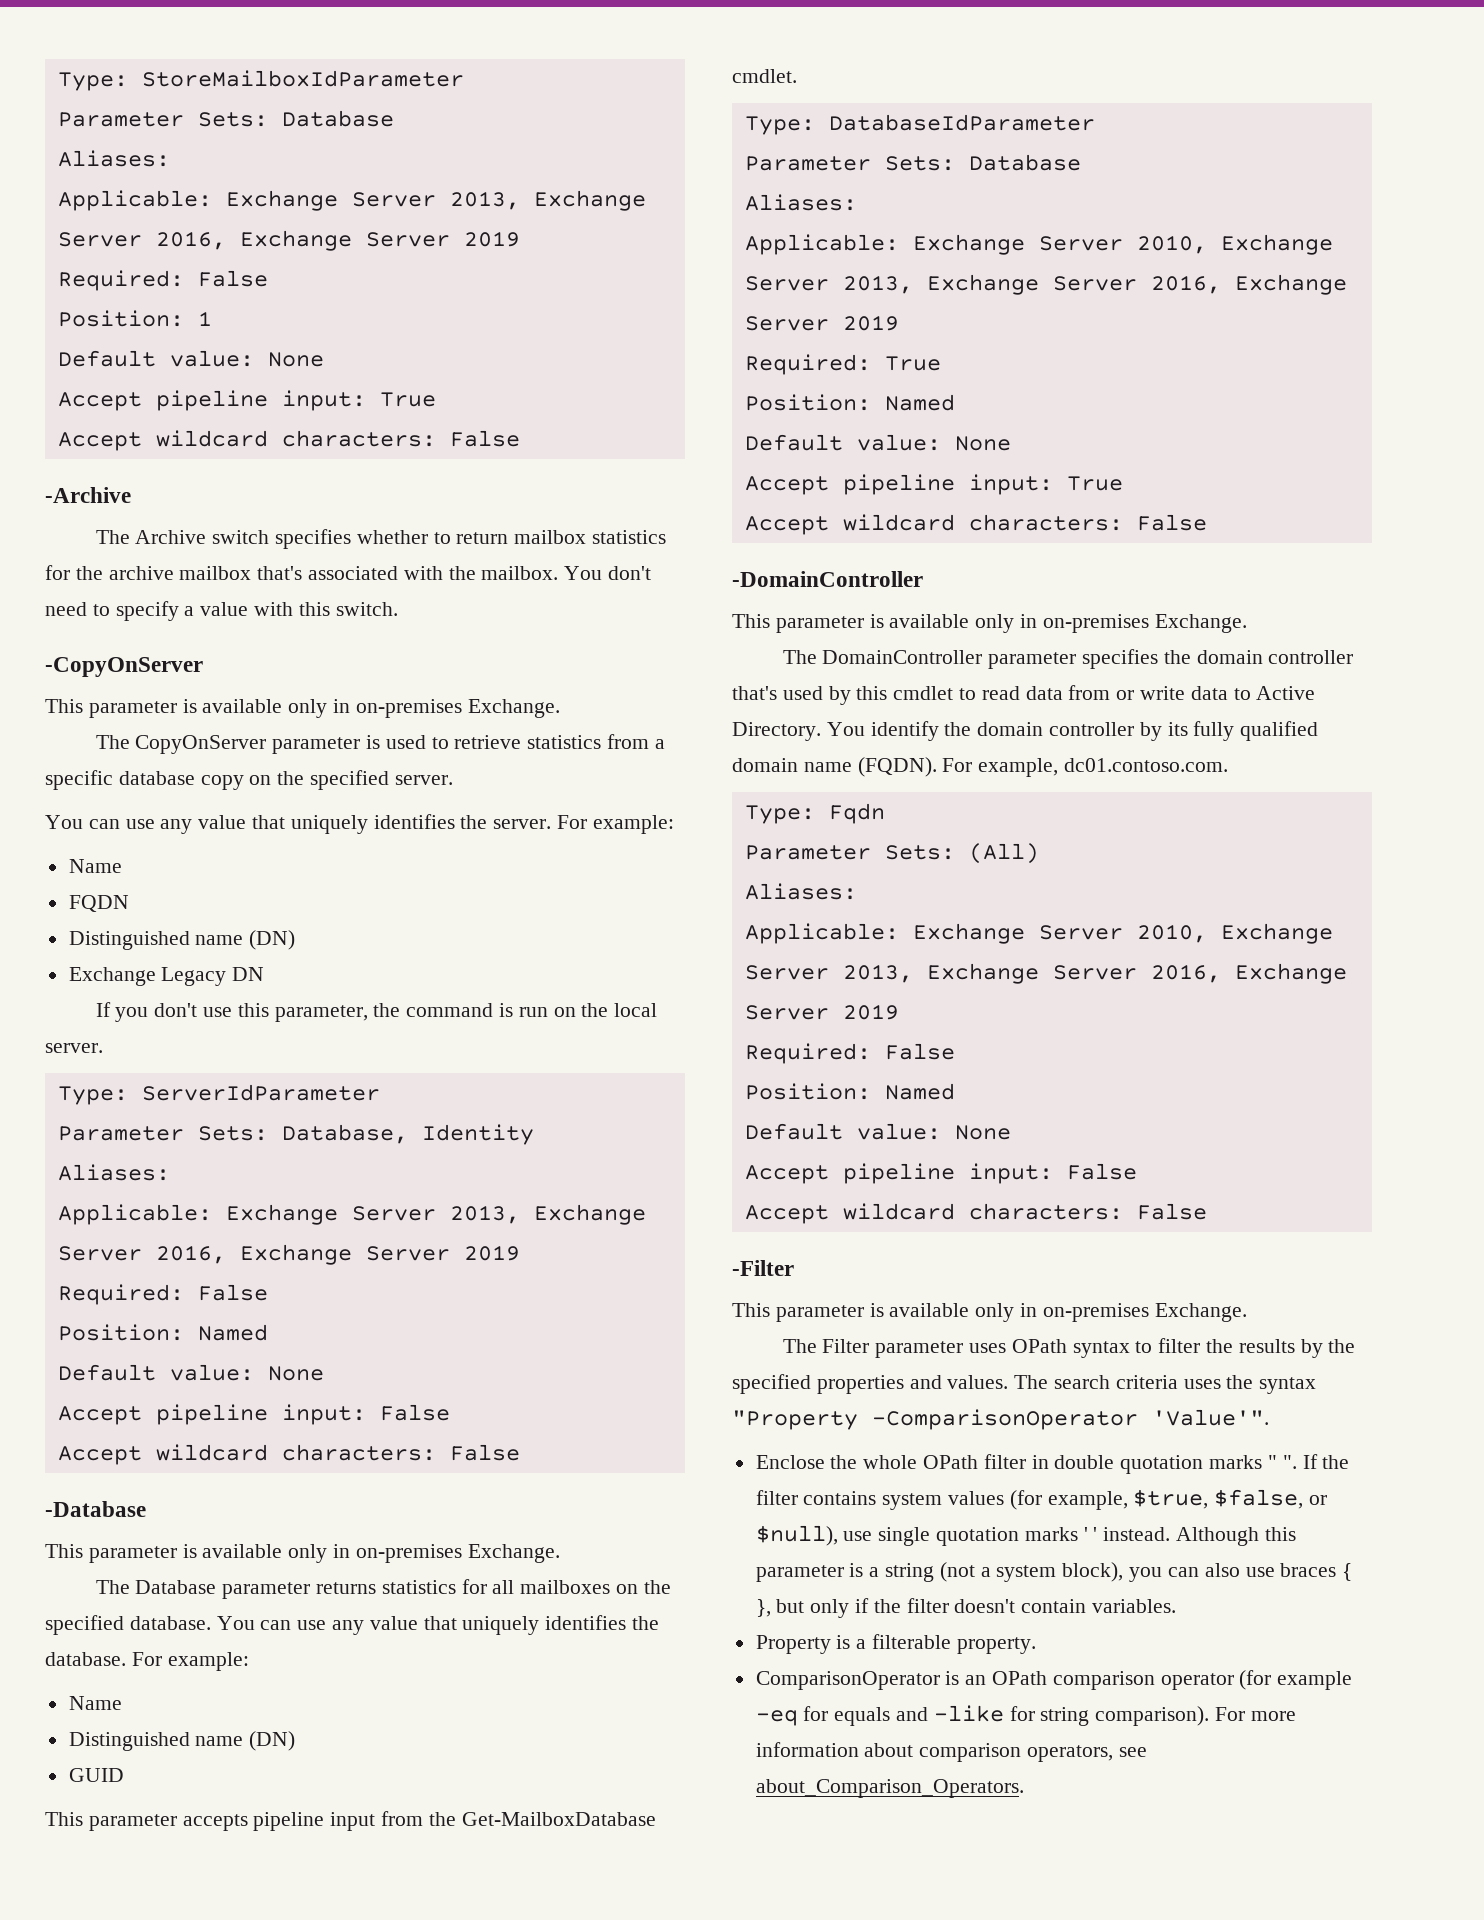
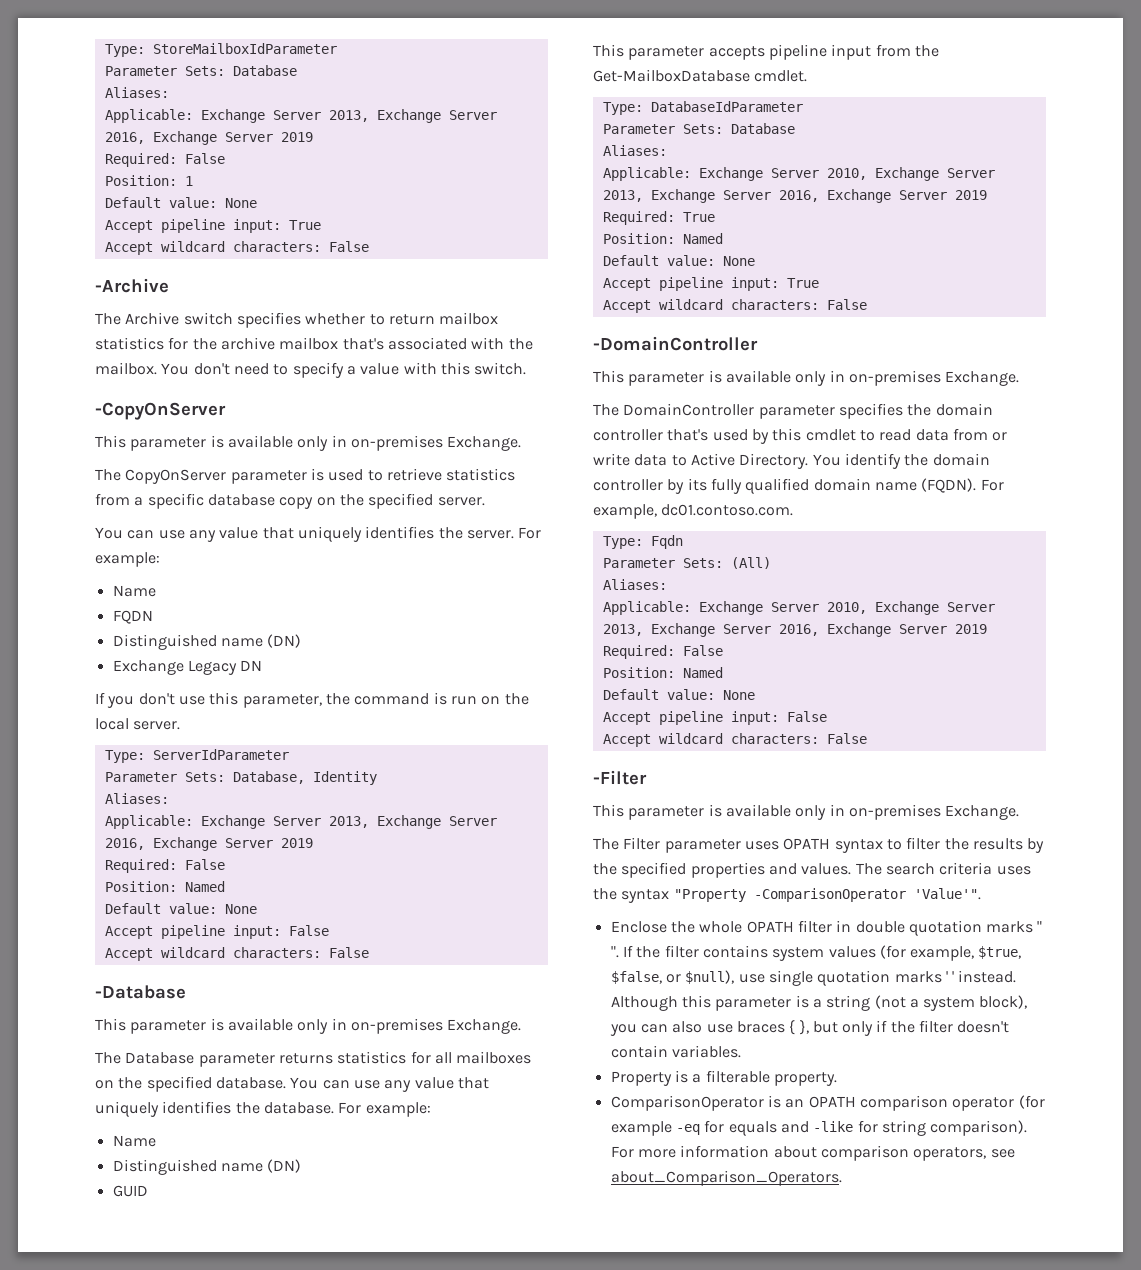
- The Filter parameter uses OPath syntax to filter the results by the specified properties and values.
+ The Filter parameter uses OPATH syntax to filter the results by the specified properties and values.
- Enclose the whole OPath filter in double quotation marks " ".
+ Enclose the whole OPATH filter in double quotation marks " ".
- ComparisonOperator is an OPath comparison operator (for example -eq for equals and -like for string comparison).
+ ComparisonOperator is an OPATH comparison operator (for example -eq for equals and -like for string comparison).

